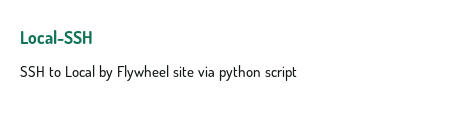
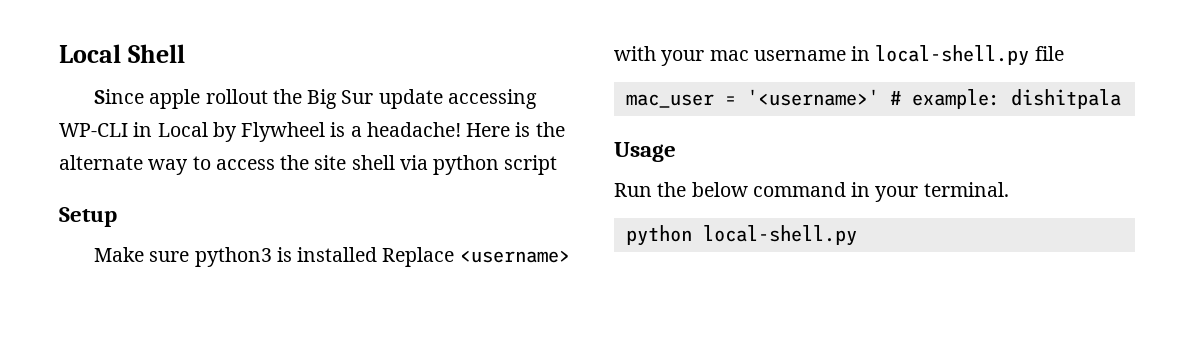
- Local-SSH
- SSH to Local by Flywheel site via python script
+ Local Shell
+ Since apple rollout the Big Sur update accessing WP-CLI in Local by Flywheel is a headache! Here is the alternate way to access the site shell via python script
+ Setup
+ Make sure python3 is installed Replace <username> with your mac username in local-shell.py file
+ mac_user = '<username>' # example: dishitpala
+ Usage
+ Run the below command in your terminal.
+ python local-shell.py

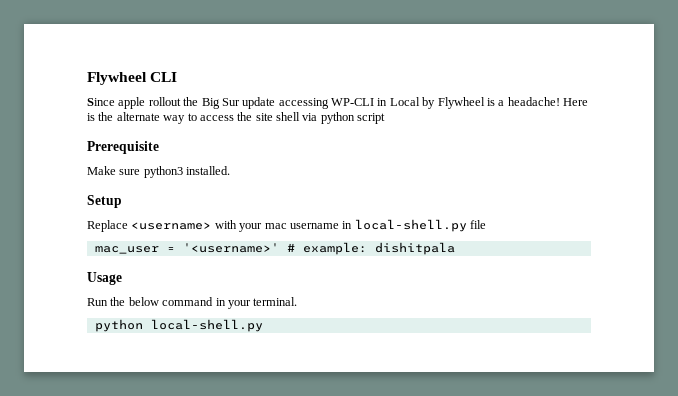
- Local Shell
+ Flywheel CLI
- Setup
+ Prerequisite
- Make sure python3 is installed Replace <username> with your mac username in local-shell.py file
+ Make sure python3 installed.
+ Setup
+ Replace <username> with your mac username in local-shell.py file

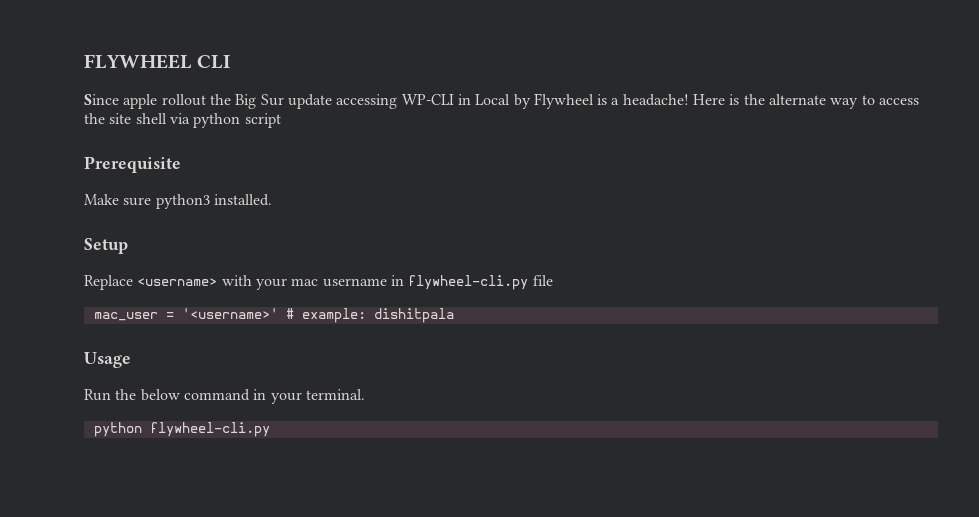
- Flywheel CLI
+ FLYWHEEL CLI
- Replace <username> with your mac username in local-shell.py file
+ Replace <username> with your mac username in flywheel-cli.py file
- python local-shell.py
+ python flywheel-cli.py

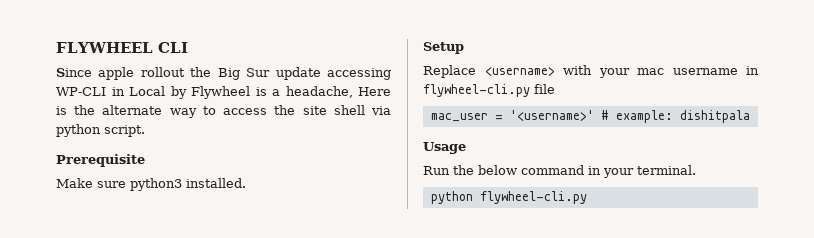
- Since apple rollout the Big Sur update accessing WP-CLI in Local by Flywheel is a headache! Here is the alternate way to access the site shell via python script
+ Since apple rollout the Big Sur update accessing WP-CLI in Local by Flywheel is a headache, Here is the alternate way to access the site shell via python script.

